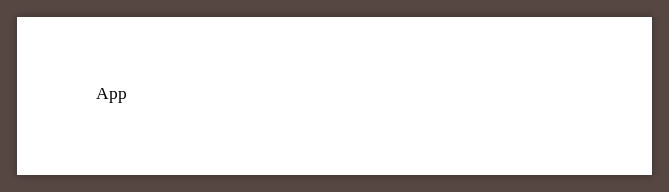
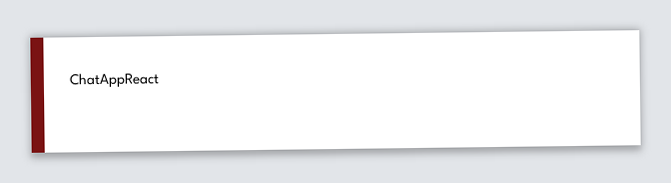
- App
+ ChatAppReact

